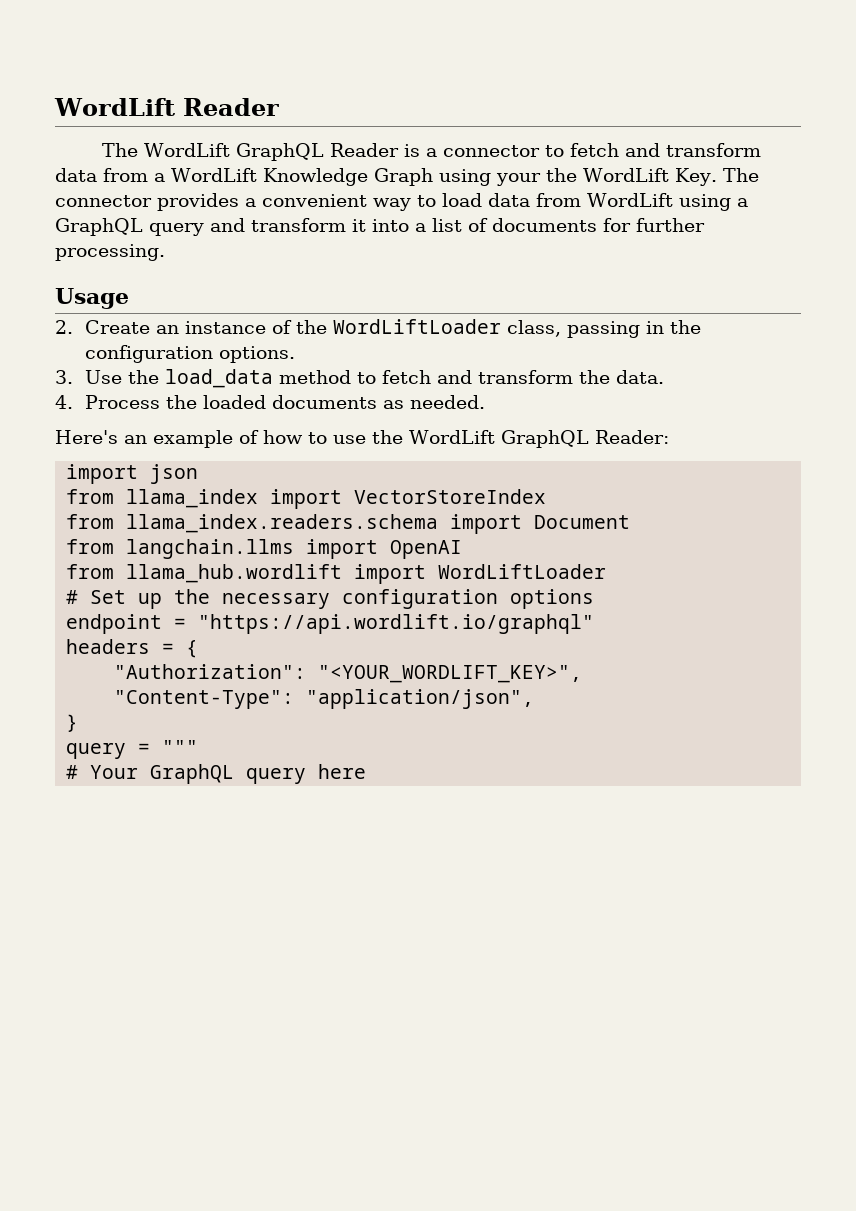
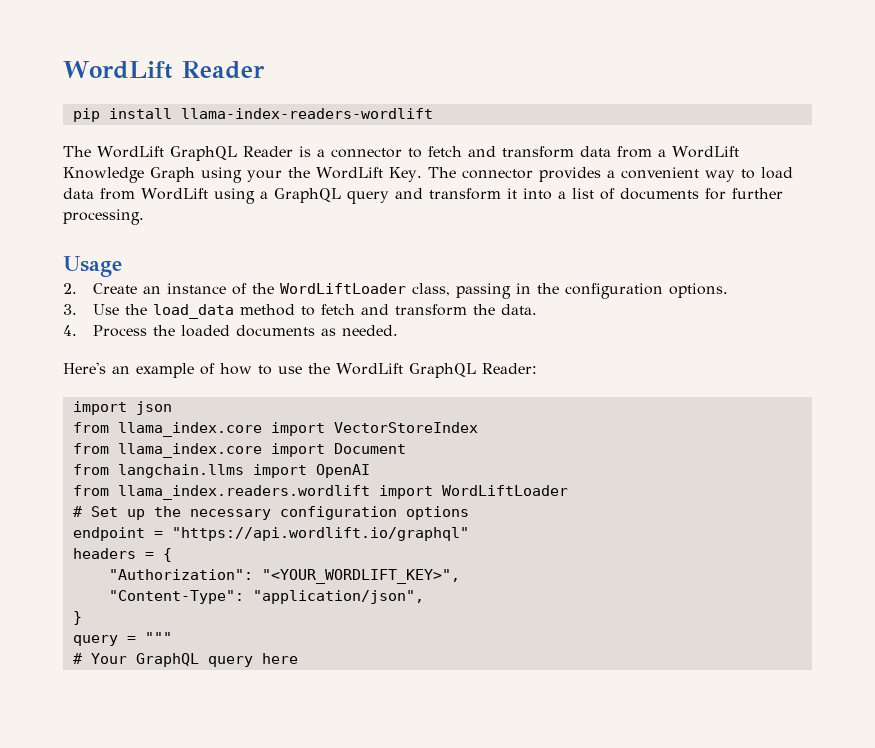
+ pip install llama-index-readers-wordlift
- from llama_index import VectorStoreIndex
+ from llama_index.core import VectorStoreIndex
- from llama_index.readers.schema import Document
+ from llama_index.core import Document
- from llama_hub.wordlift import WordLiftLoader
+ from llama_index.readers.wordlift import WordLiftLoader

